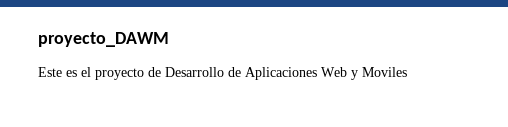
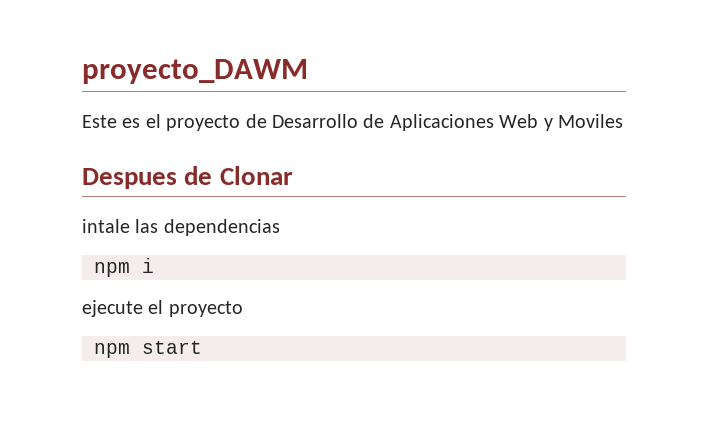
+ Despues de Clonar
+ intale las dependencias
+ npm i
+ ejecute el proyecto
+ npm start

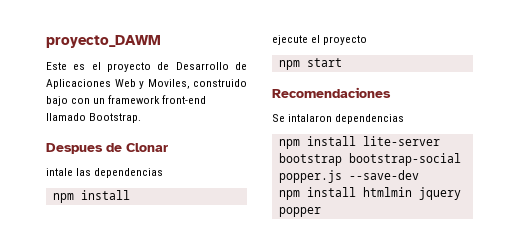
- Este es el proyecto de Desarrollo de Aplicaciones Web y Moviles
+ Este es el proyecto de Desarrollo de Aplicaciones Web y Moviles, construido bajo con un framework front-end llamado Bootstrap.
  intale las dependencias
- npm i
+ npm install
+ Recomendaciones
+ Se intalaron dependencias
+ npm install lite-server bootstrap bootstrap-social popper.js --save-dev
+ npm install htmlmin jquery popper

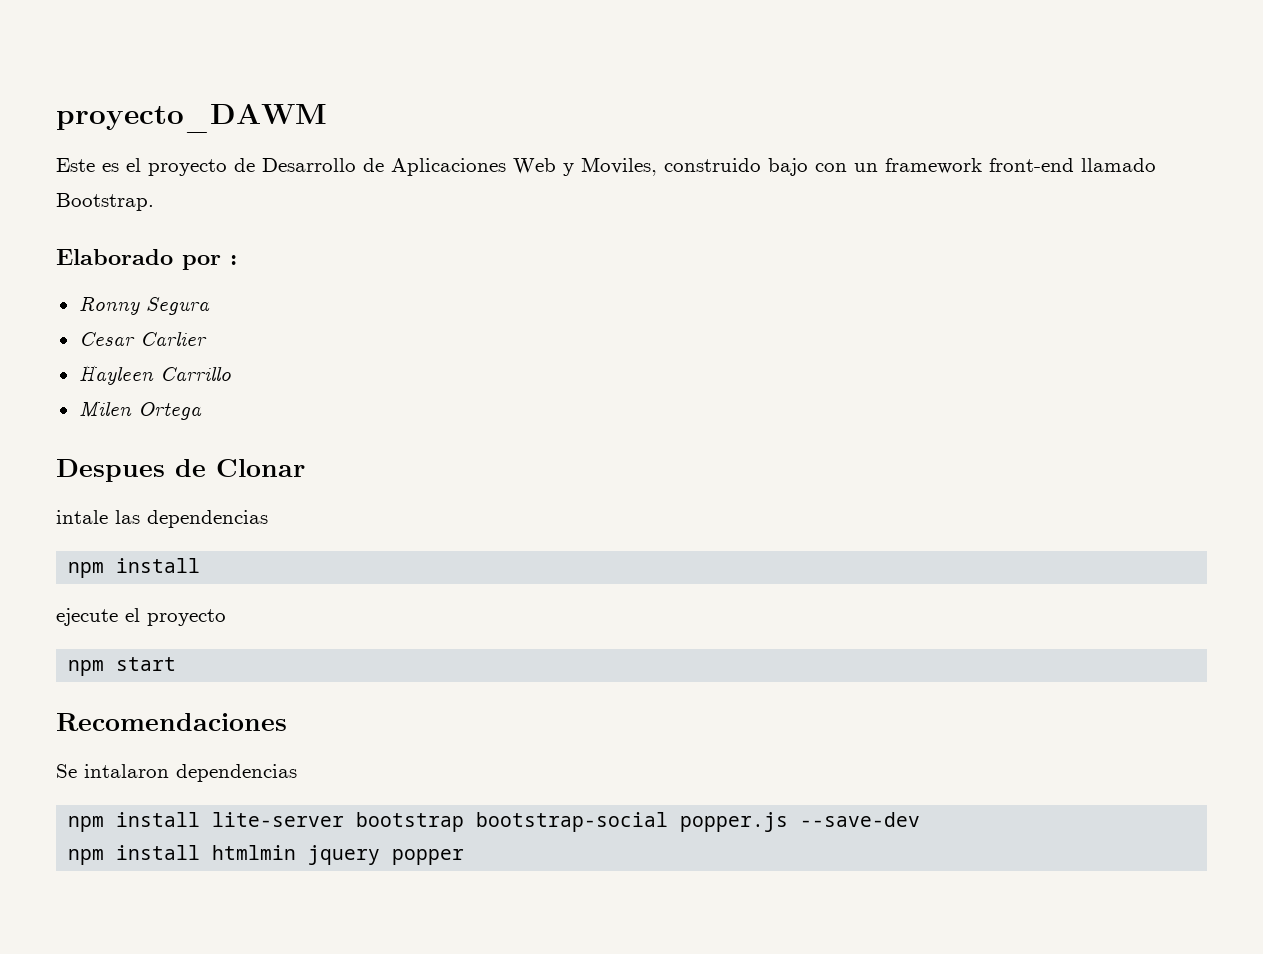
+ Elaborado por :
+ Ronny Segura
+ Cesar Carlier
+ Hayleen Carrillo
+ Milen Ortega

